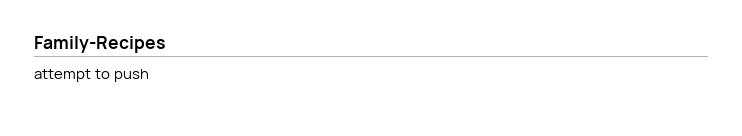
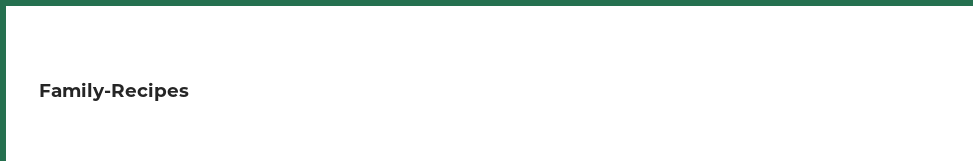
- attempt to push

